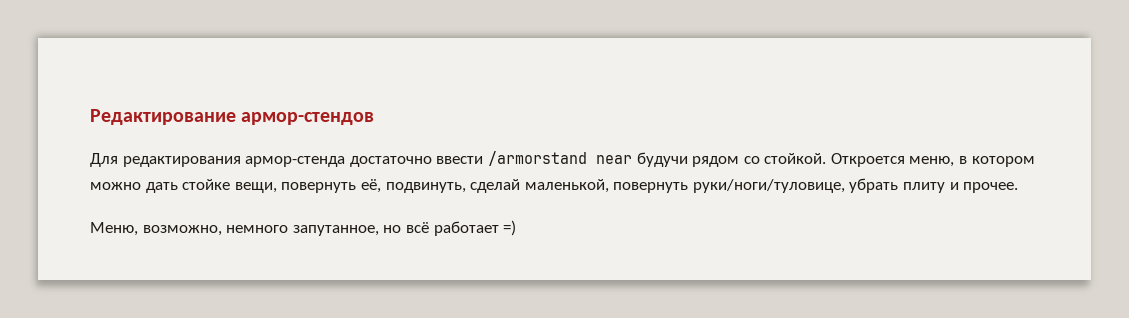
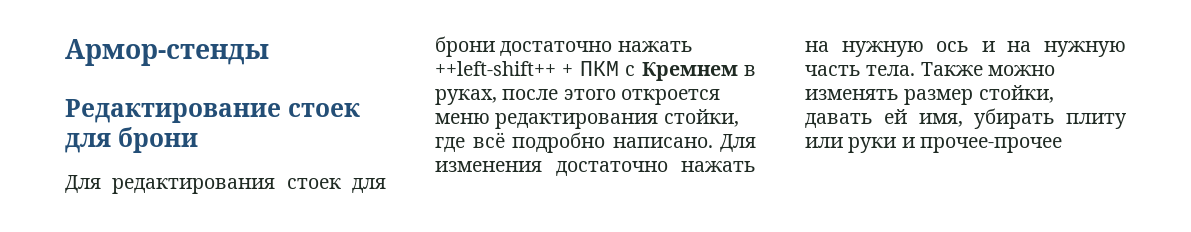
- Редактирование армор-стендов
- Для редактирования армор-стенда достаточно ввести /armorstand near будучи рядом со стойкой. Откроется меню, в котором можно дать стойке вещи, повернуть её, подвинуть, сделай маленькой, повернуть руки/ноги/туловице, убрать плиту и прочее.
- Меню, возможно, немного запутанное, но всё работает =)
+ Армор-стенды
+ Редактирование стоек для брони
+ Для редактирования стоек для брони достаточно нажать ++left-shift++ + ПКМ с Кремнем в руках, после этого откроется меню редактирования стойки, где всё подробно написано. Для изменения достаточно нажать на нужную ось и на нужную часть тела. Также можно изменять размер стойки, давать ей имя, убирать плиту или руки и прочее-прочее

